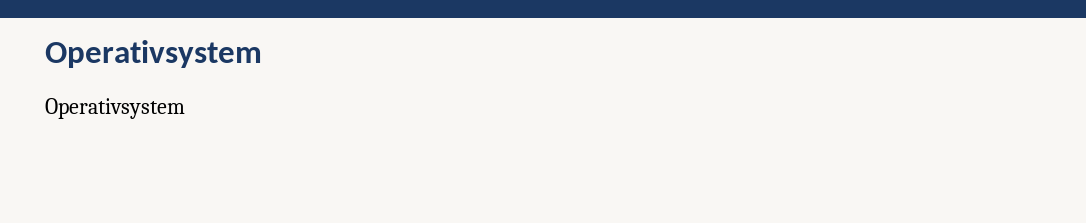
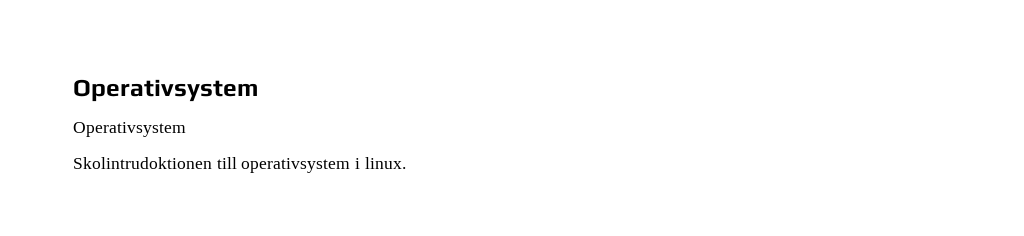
+ Skolintrudoktionen till operativsystem i linux.

